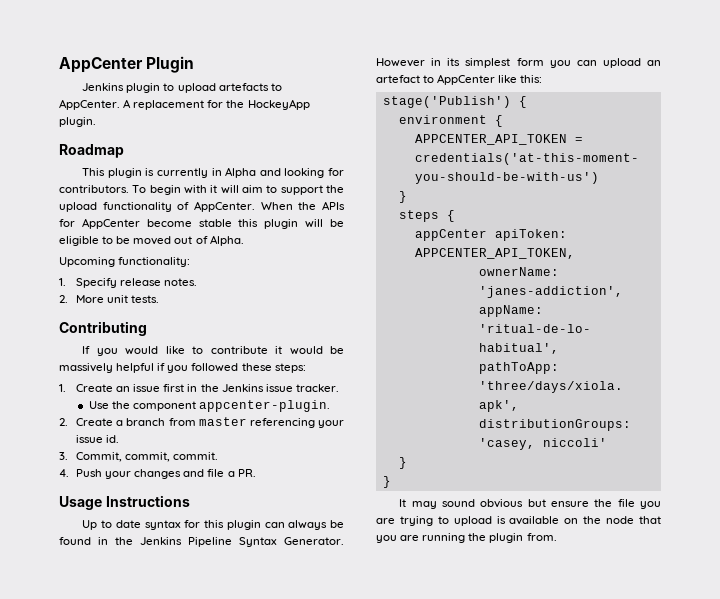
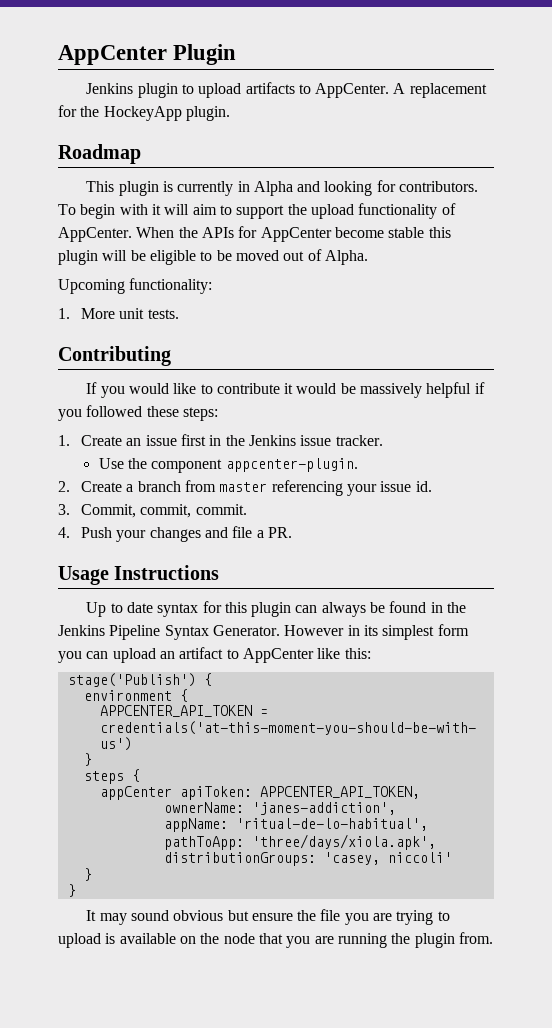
- Jenkins plugin to upload artefacts to AppCenter.
+ Jenkins plugin to upload artifacts to AppCenter.
- 1. Specify release notes.
- 2. More unit tests.
+ 1. More unit tests.
- However in its simplest form you can upload an artefact to AppCenter like this:
+ However in its simplest form you can upload an artifact to AppCenter like this:

